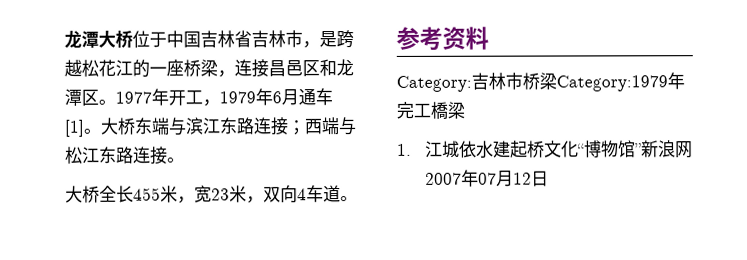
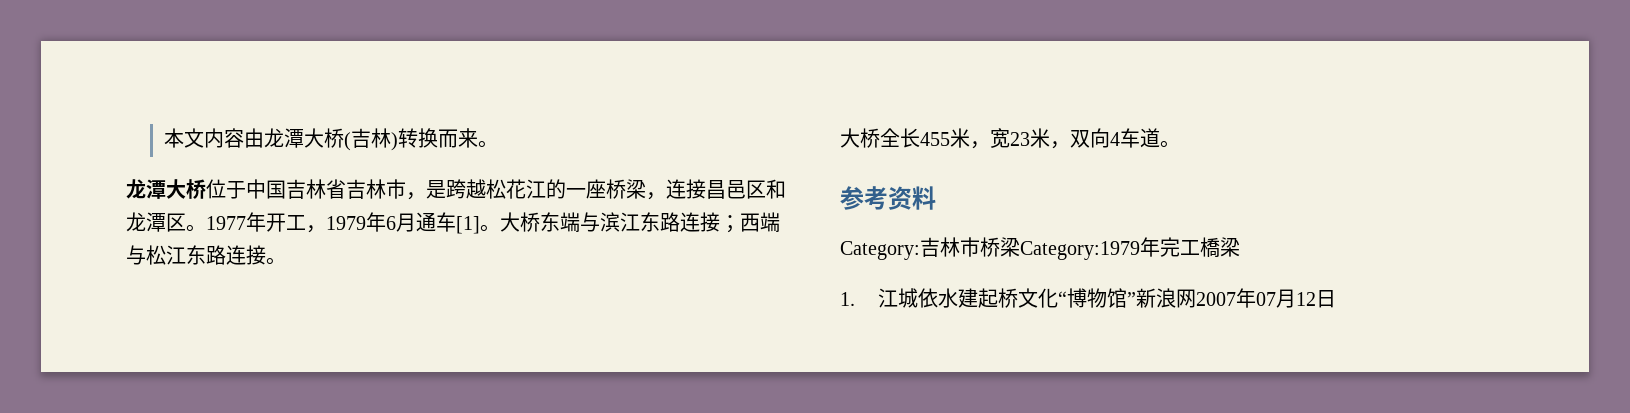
+ 本文内容由龙潭大桥(吉林)转换而来。

